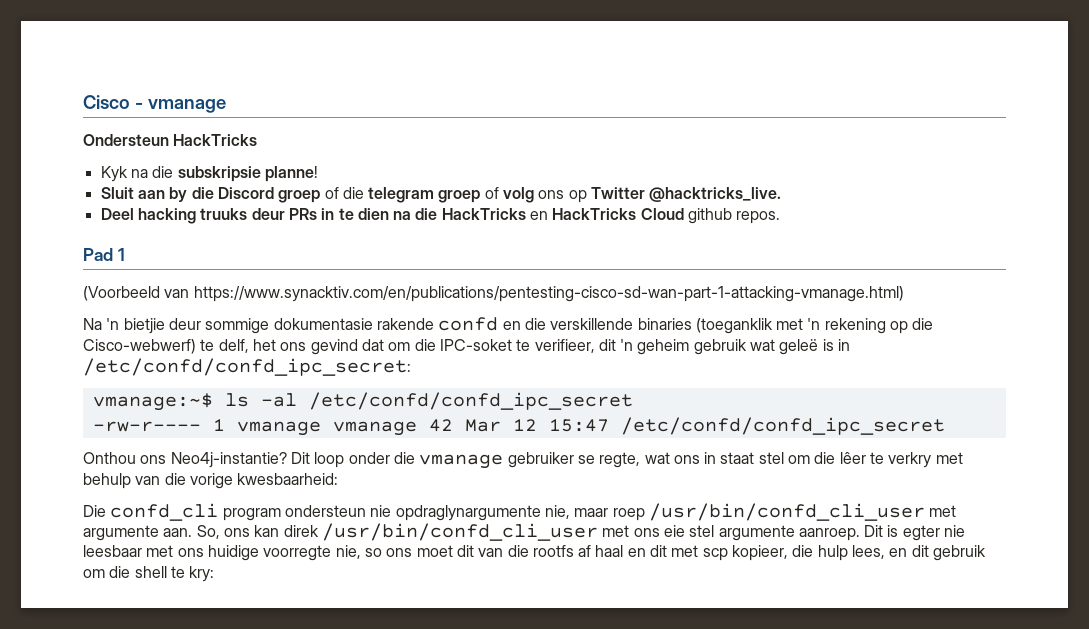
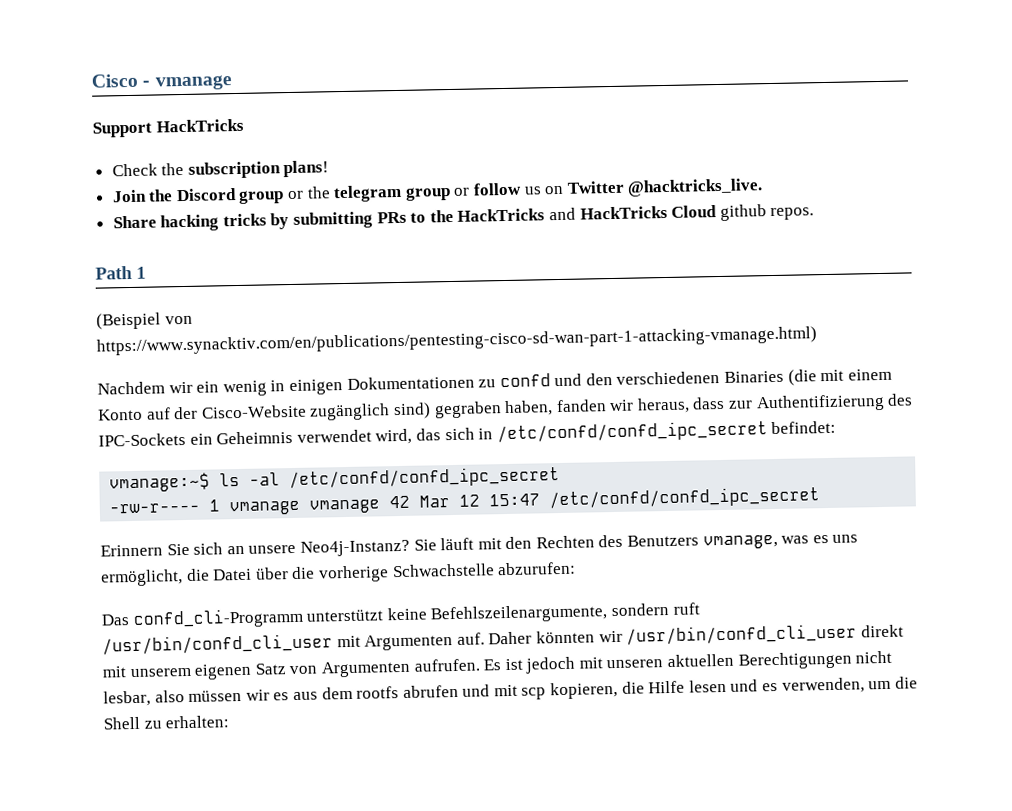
- Ondersteun HackTricks
+ Support HackTricks
- Kyk na die subskripsie planne!
- Sluit aan by die Discord groep of die telegram groep of volg ons op Twitter @hacktricks_live.
- Deel hacking truuks deur PRs in te dien na die HackTricks en HackTricks Cloud github repos.
+ Check the subscription plans!
+ Join the Discord group or the telegram group or follow us on Twitter @hacktricks_live.
+ Share hacking tricks by submitting PRs to the HackTricks and HackTricks Cloud github repos.
- Pad 1
+ Path 1
- (Voorbeeld van https://www.synacktiv.com/en/publications/pentesting-cisco-sd-wan-part-1-attacking-vmanage.html)
+ (Beispiel von https://www.synacktiv.com/en/publications/pentesting-cisco-sd-wan-part-1-attacking-vmanage.html)
- Na 'n bietjie deur sommige dokumentasie rakende confd en die verskillende binaries (toeganklik met 'n rekening op die Cisco-webwerf) te delf, het ons gevind dat om die IPC-soket te verifieer, dit 'n geheim gebruik wat geleë is in /etc/confd/confd_ipc_secret:
+ Nachdem wir ein wenig in einigen Dokumentationen zu confd und den verschiedenen Binaries (die mit einem Konto auf der Cisco-Website zugänglich sind) gegraben haben, fanden wir heraus, dass zur Authentifizierung des IPC-Sockets ein Geheimnis verwendet wird, das sich in /etc/confd/confd_ipc_secret befindet:
- Onthou ons Neo4j-instantie? Dit loop onder die vmanage gebruiker se regte, wat ons in staat stel om die lêer te verkry met behulp van die vorige kwesbaarheid:
- Die confd_cli program ondersteun nie opdraglynargumente nie, maar roep /usr/bin/confd_cli_user met argumente aan. So, ons kan direk /usr/bin/confd_cli_user met ons eie stel argumente aanroep. Dit is egter nie leesbaar met ons huidige voorregte nie, so ons moet dit van die rootfs af haal en dit met scp kopieer, die hulp lees, en dit gebruik om die shell te kry:
+ Erinnern Sie sich an unsere Neo4j-Instanz? Sie läuft mit den Rechten des Benutzers vmanage, was es uns ermöglicht, die Datei über die vorherige Schwachstelle abzurufen:
+ Das confd_cli-Programm unterstützt keine Befehlszeilenargumente, sondern ruft /usr/bin/confd_cli_user mit Argumenten auf. Daher könnten wir /usr/bin/confd_cli_user direkt mit unserem eigenen Satz von Argumenten aufrufen. Es ist jedoch mit unseren aktuellen Berechtigungen nicht lesbar, also müssen wir es aus dem rootfs abrufen und mit scp kopieren, die Hilfe lesen und es verwenden, um die Shell zu erhalten:

